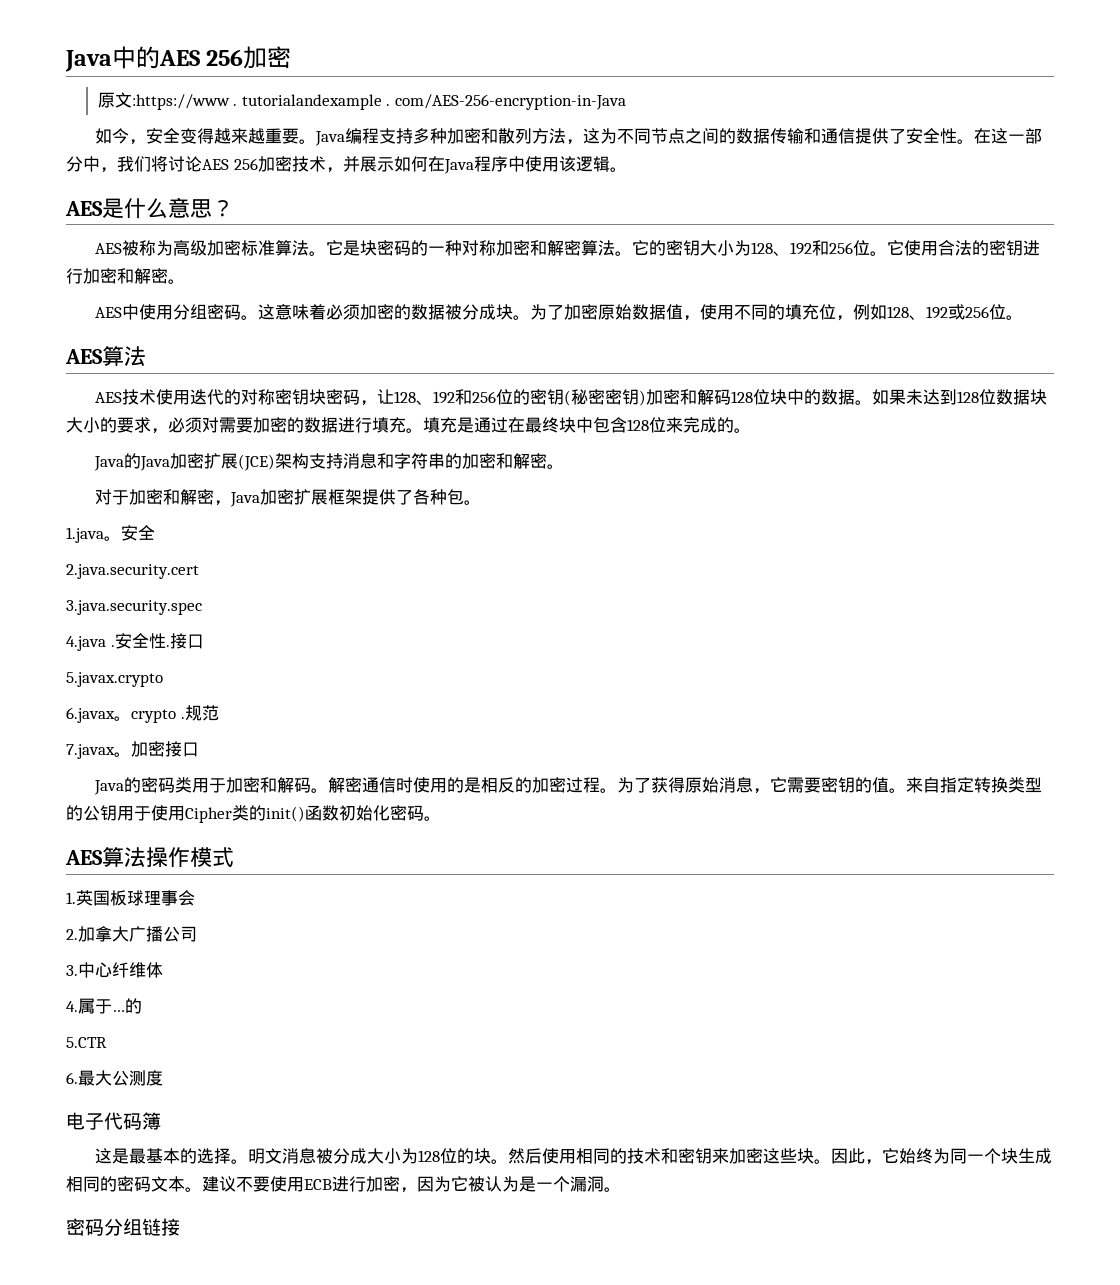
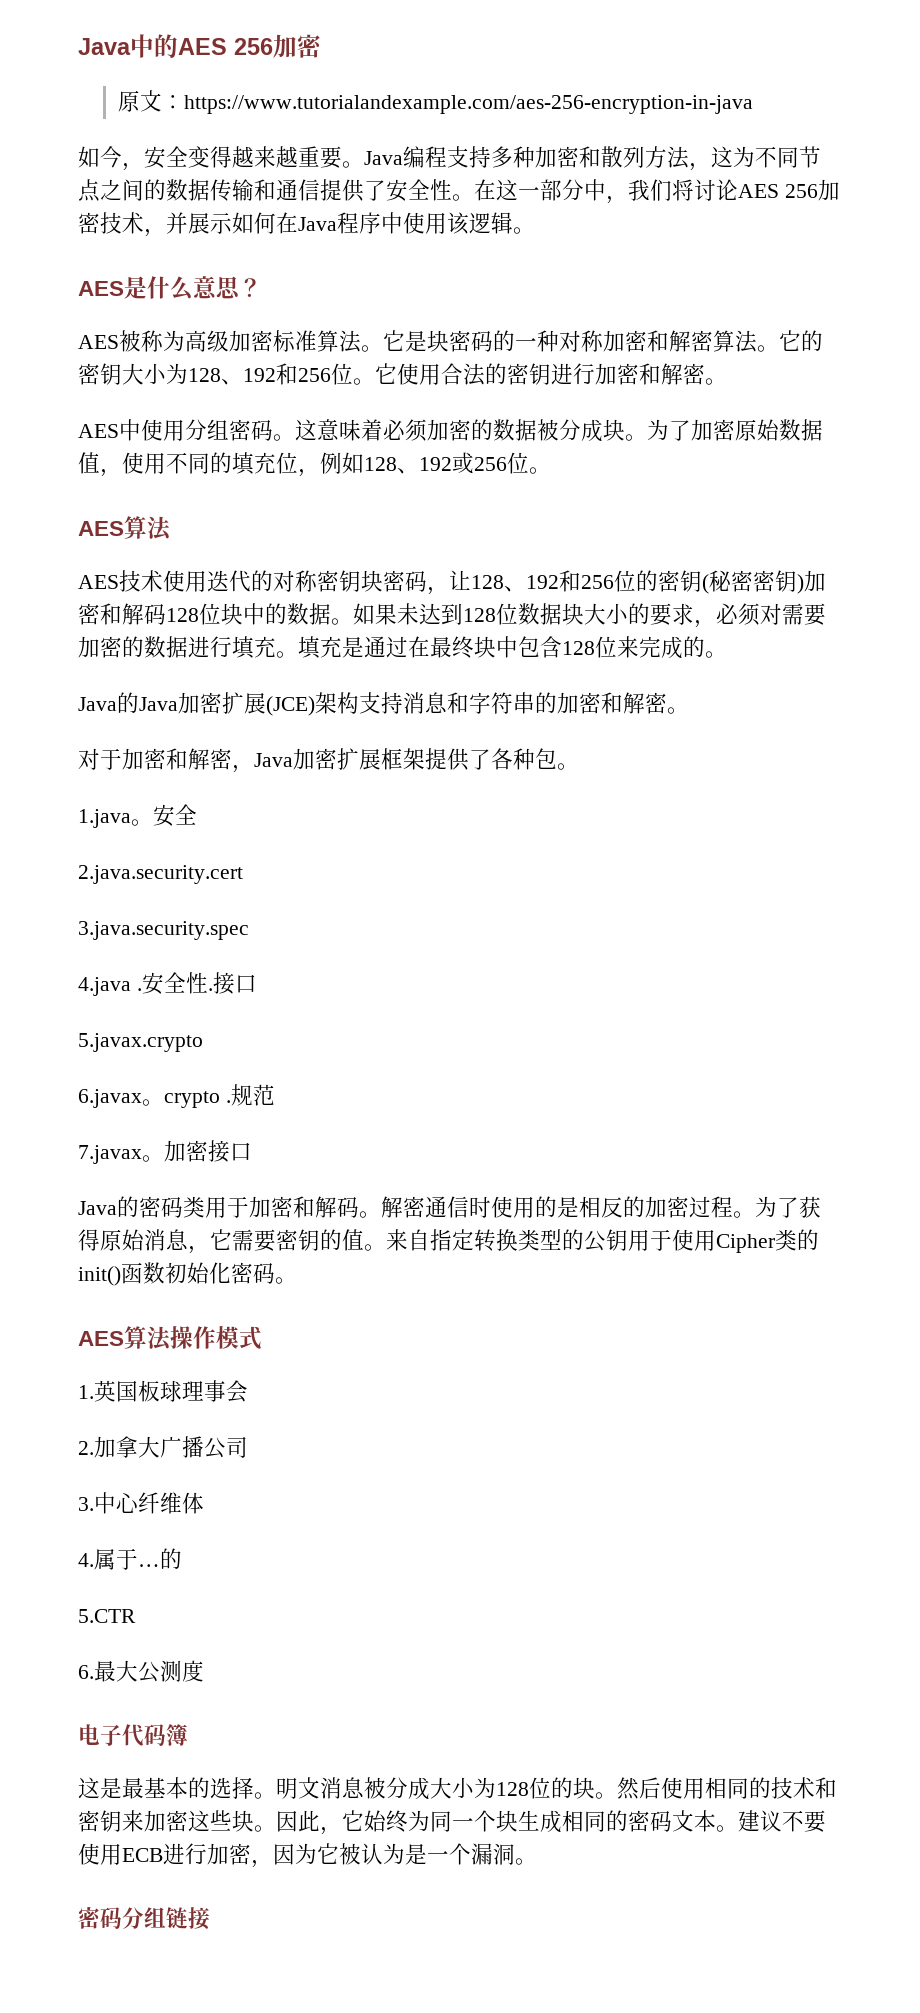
- 原文:https://www . tutorialandexample . com/AES-256-encryption-in-Java
+ 原文：https://www.tutorialandexample.com/aes-256-encryption-in-java

